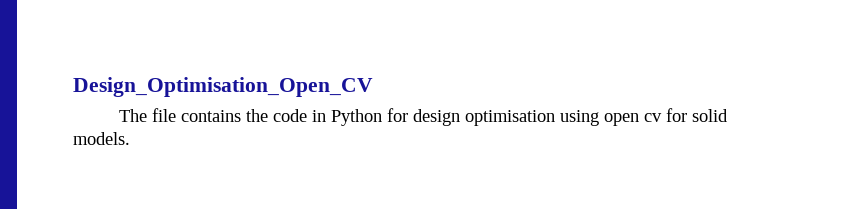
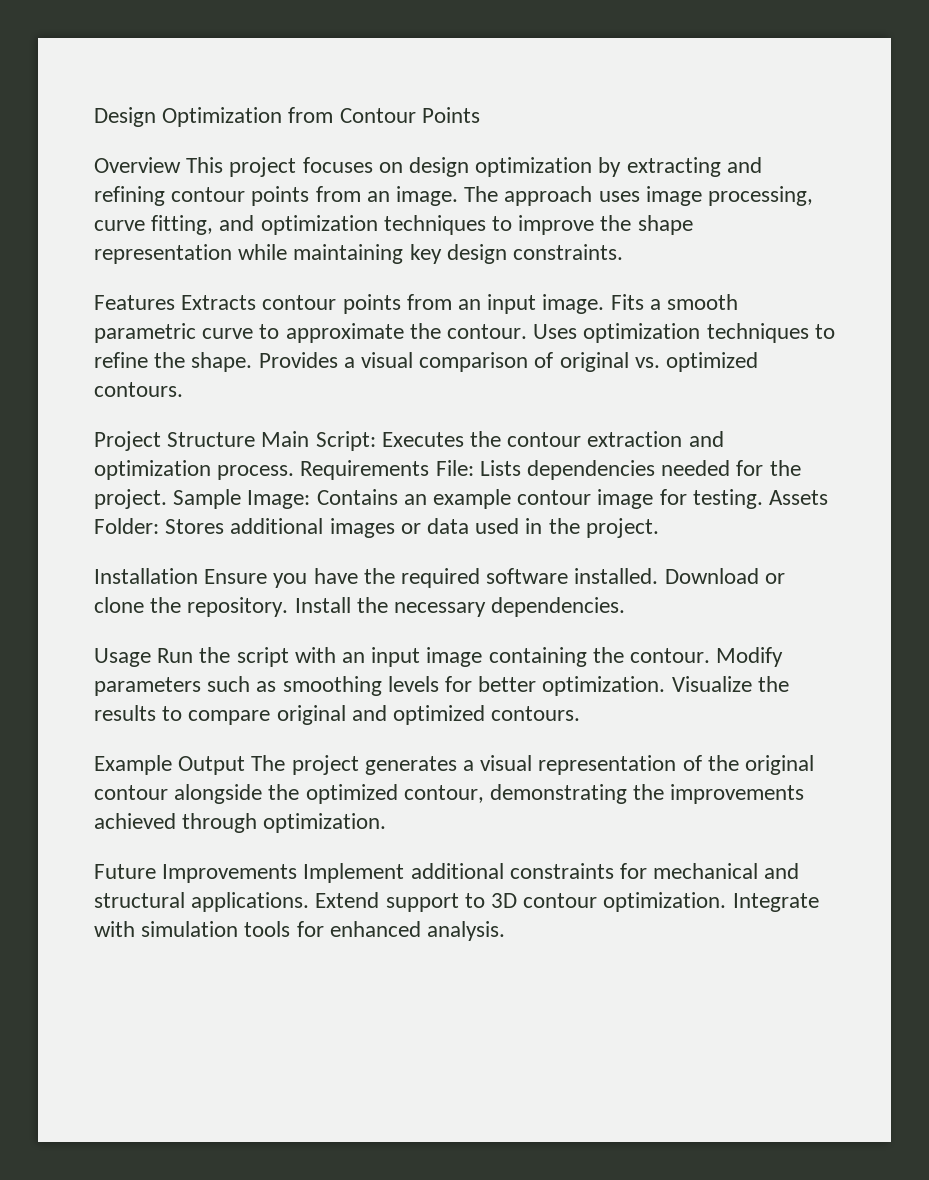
- Design_Optimisation_Open_CV
- The file contains the code in Python for design optimisation using open cv for solid models.
+ Design Optimization from Contour Points
+ Overview This project focuses on design optimization by extracting and refining contour points from an image. The approach uses image processing, curve fitting, and optimization techniques to improve the shape representation while maintaining key design constraints.
+ Features Extracts contour points from an input image. Fits a smooth parametric curve to approximate the contour. Uses optimization techniques to refine the shape. Provides a visual comparison of original vs. optimized contours.
+ Project Structure Main Script: Executes the contour extraction and optimization process. Requirements File: Lists dependencies needed for the project. Sample Image: Contains an example contour image for testing. Assets Folder: Stores additional images or data used in the project.
+ Installation Ensure you have the required software installed. Download or clone the repository. Install the necessary dependencies.
+ Usage Run the script with an input image containing the contour. Modify parameters such as smoothing levels for better optimization. Visualize the results to compare original and optimized contours.
+ Example Output The project generates a visual representation of the original contour alongside the optimized contour, demonstrating the improvements achieved through optimization.
+ Future Improvements Implement additional constraints for mechanical and structural applications. Extend support to 3D contour optimization. Integrate with simulation tools for enhanced analysis.

